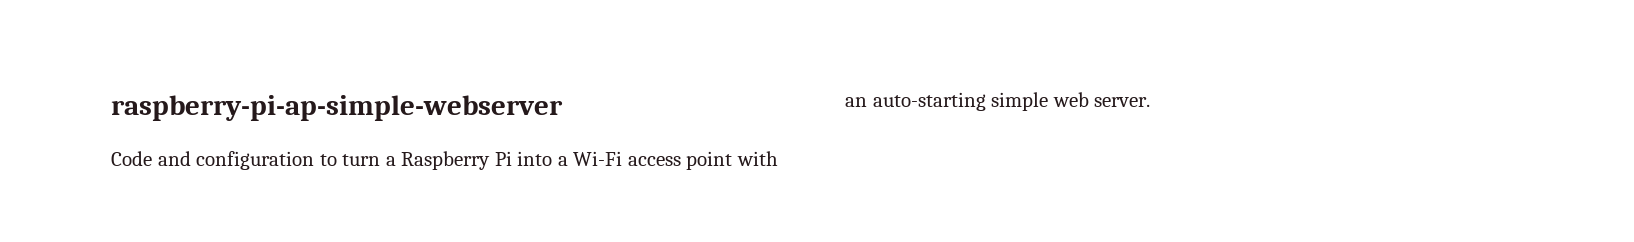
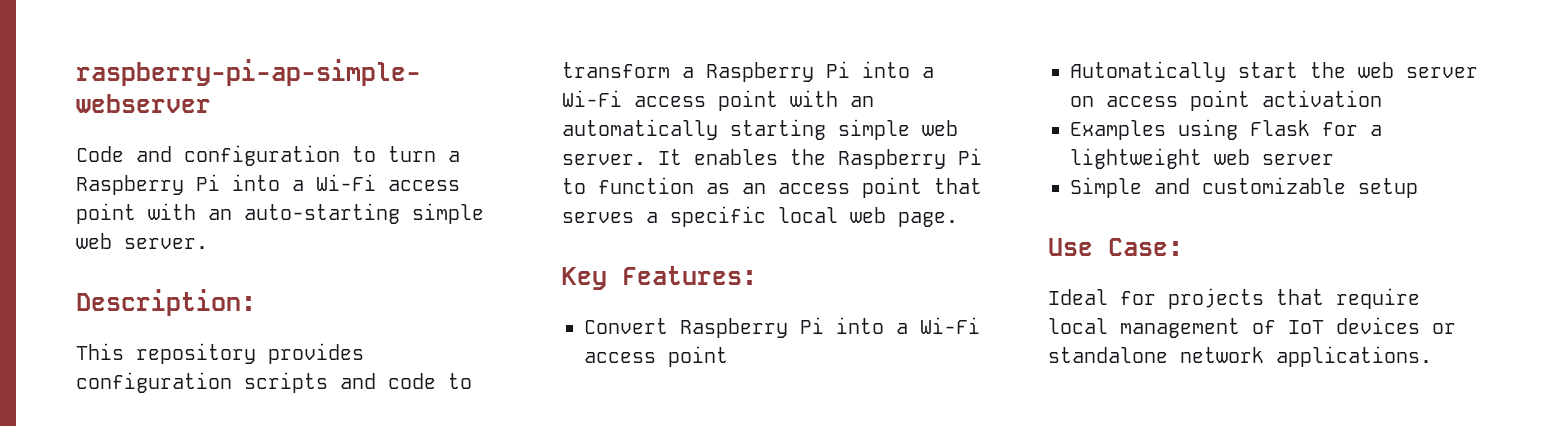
+ Description:
+ This repository provides configuration scripts and code to transform a Raspberry Pi into a Wi-Fi access point with an automatically starting simple web server. It enables the Raspberry Pi to function as an access point that serves a specific local web page.
+ Key Features:
+ Convert Raspberry Pi into a Wi-Fi access point
+ Automatically start the web server on access point activation
+ Examples using Flask for a lightweight web server
+ Simple and customizable setup
+ Use Case:
+ Ideal for projects that require local management of IoT devices or standalone network applications.

